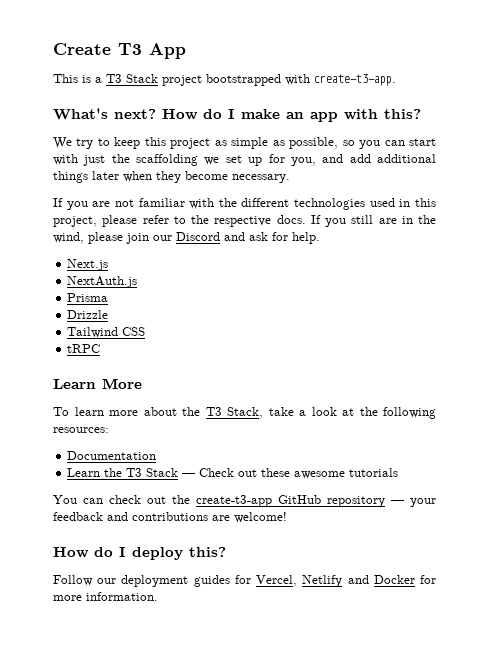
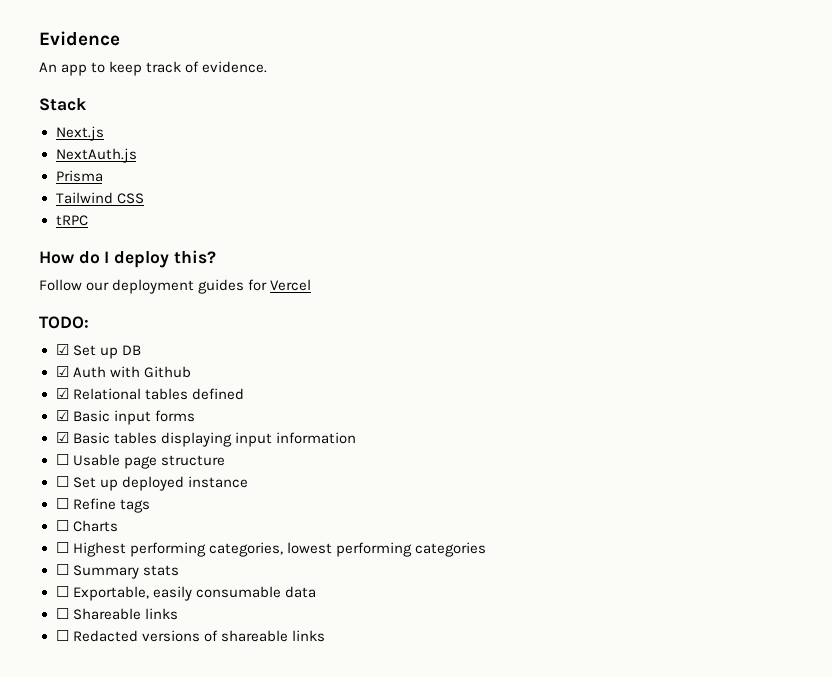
- Create T3 App
- This is a T3 Stack project bootstrapped with create-t3-app.
- What's next? How do I make an app with this?
- We try to keep this project as simple as possible, so you can start with just the scaffolding we set up for you, and add additional things later when they become necessary.
- If you are not familiar with the different technologies used in this project, please refer to the respective docs. If you still are in the wind, please join our Discord and ask for help.
+ Evidence
+ An app to keep track of evidence.
+ Stack
- Drizzle
- Learn More
- To learn more about the T3 Stack, take a look at the following resources:
- Documentation
- Learn the T3 Stack — Check out these awesome tutorials
- You can check out the create-t3-app GitHub repository — your feedback and contributions are welcome!
- Follow our deployment guides for Vercel, Netlify and Docker for more information.
+ Follow our deployment guides for Vercel
+ TODO:
+ ☑ Set up DB
+ ☑ Auth with Github
+ ☑ Relational tables defined
+ ☑ Basic input forms
+ ☑ Basic tables displaying input information
+ ☐ Usable page structure
+ ☐ Set up deployed instance
+ ☐ Refine tags
+ ☐ Charts
+ ☐ Highest performing categories, lowest performing categories
+ ☐ Summary stats
+ ☐ Exportable, easily consumable data
+ ☐ Shareable links
+ ☐ Redacted versions of shareable links

